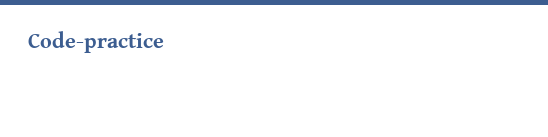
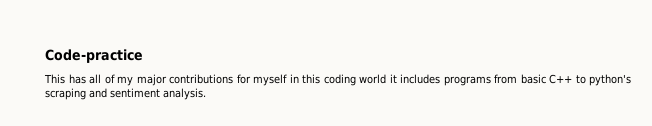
+ This has all of my major contributions for myself in this coding world it includes programs from basic C++ to python's scraping and sentiment analysis.

